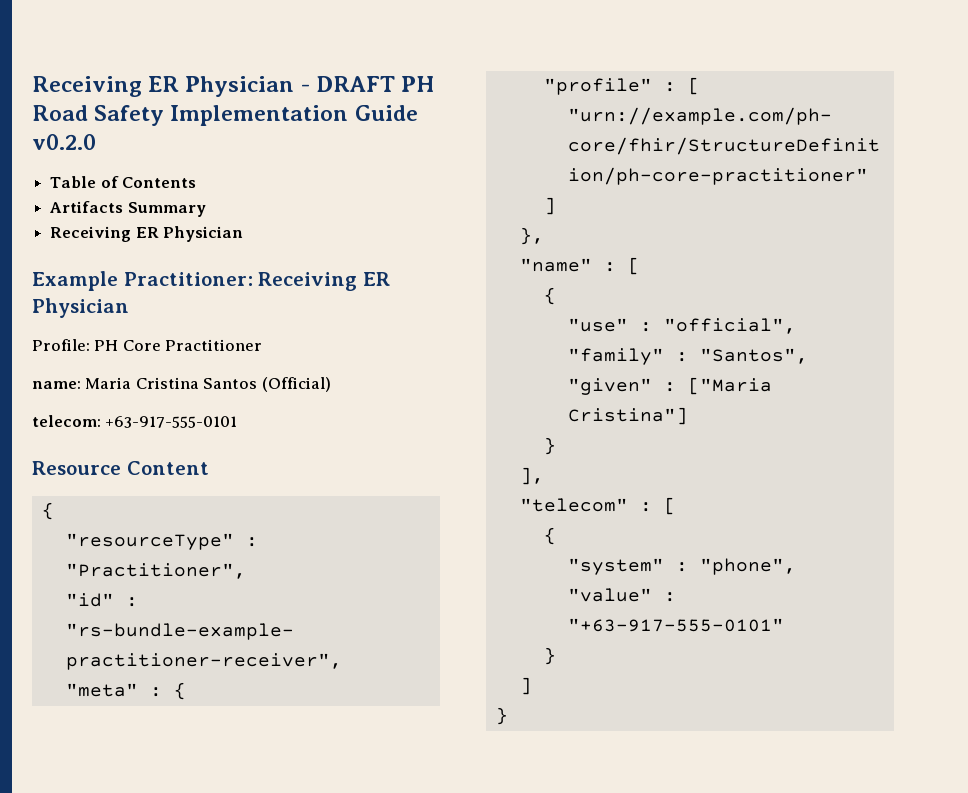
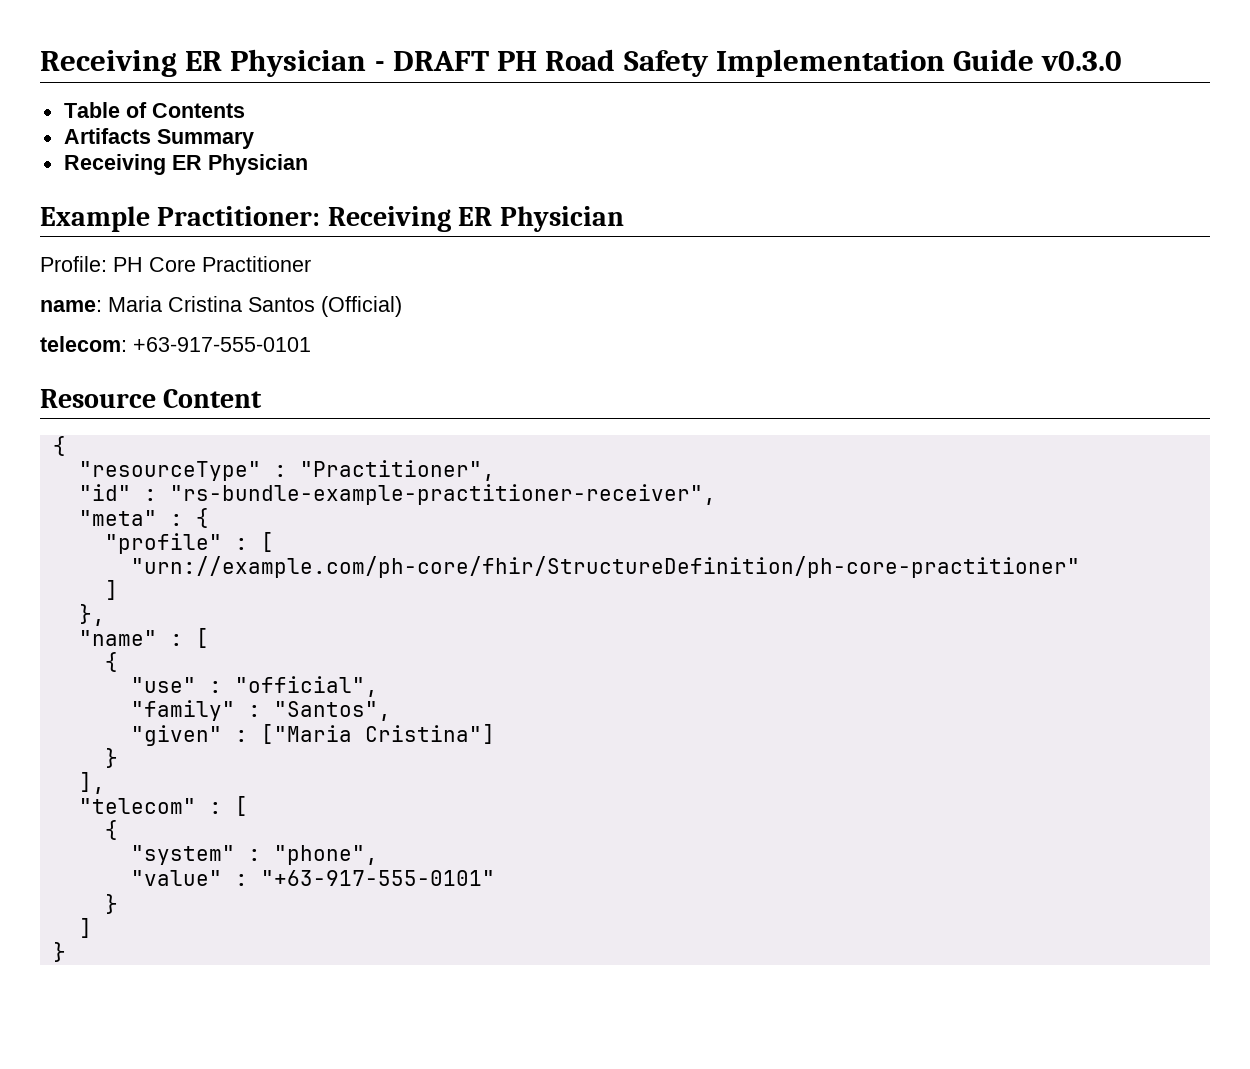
- Receiving ER Physician - DRAFT PH Road Safety Implementation Guide v0.2.0
+ Receiving ER Physician - DRAFT PH Road Safety Implementation Guide v0.3.0

